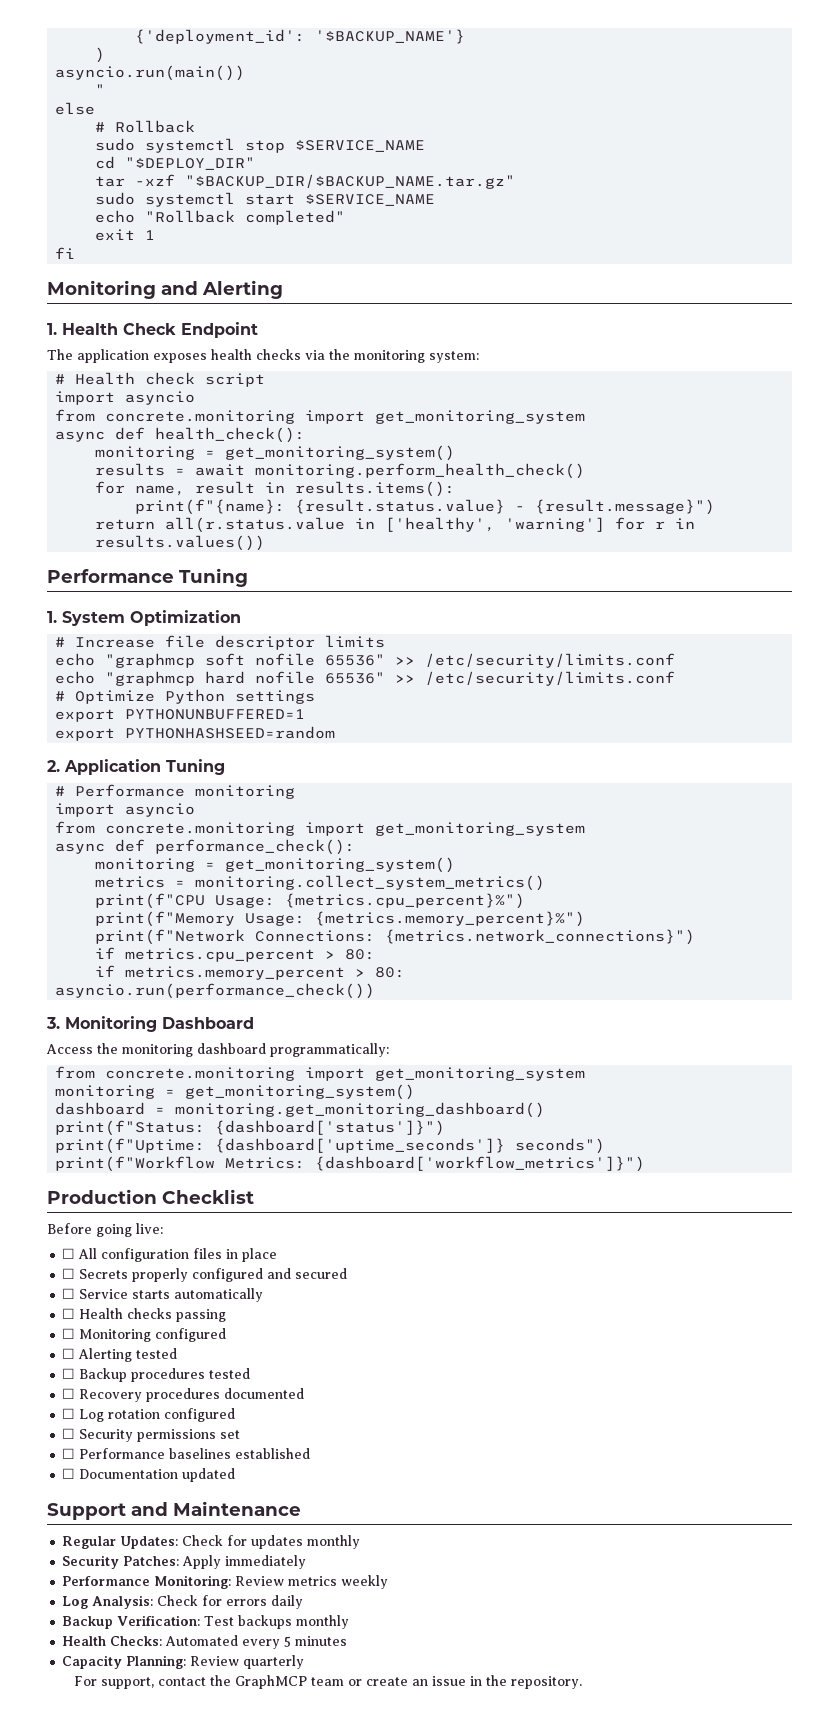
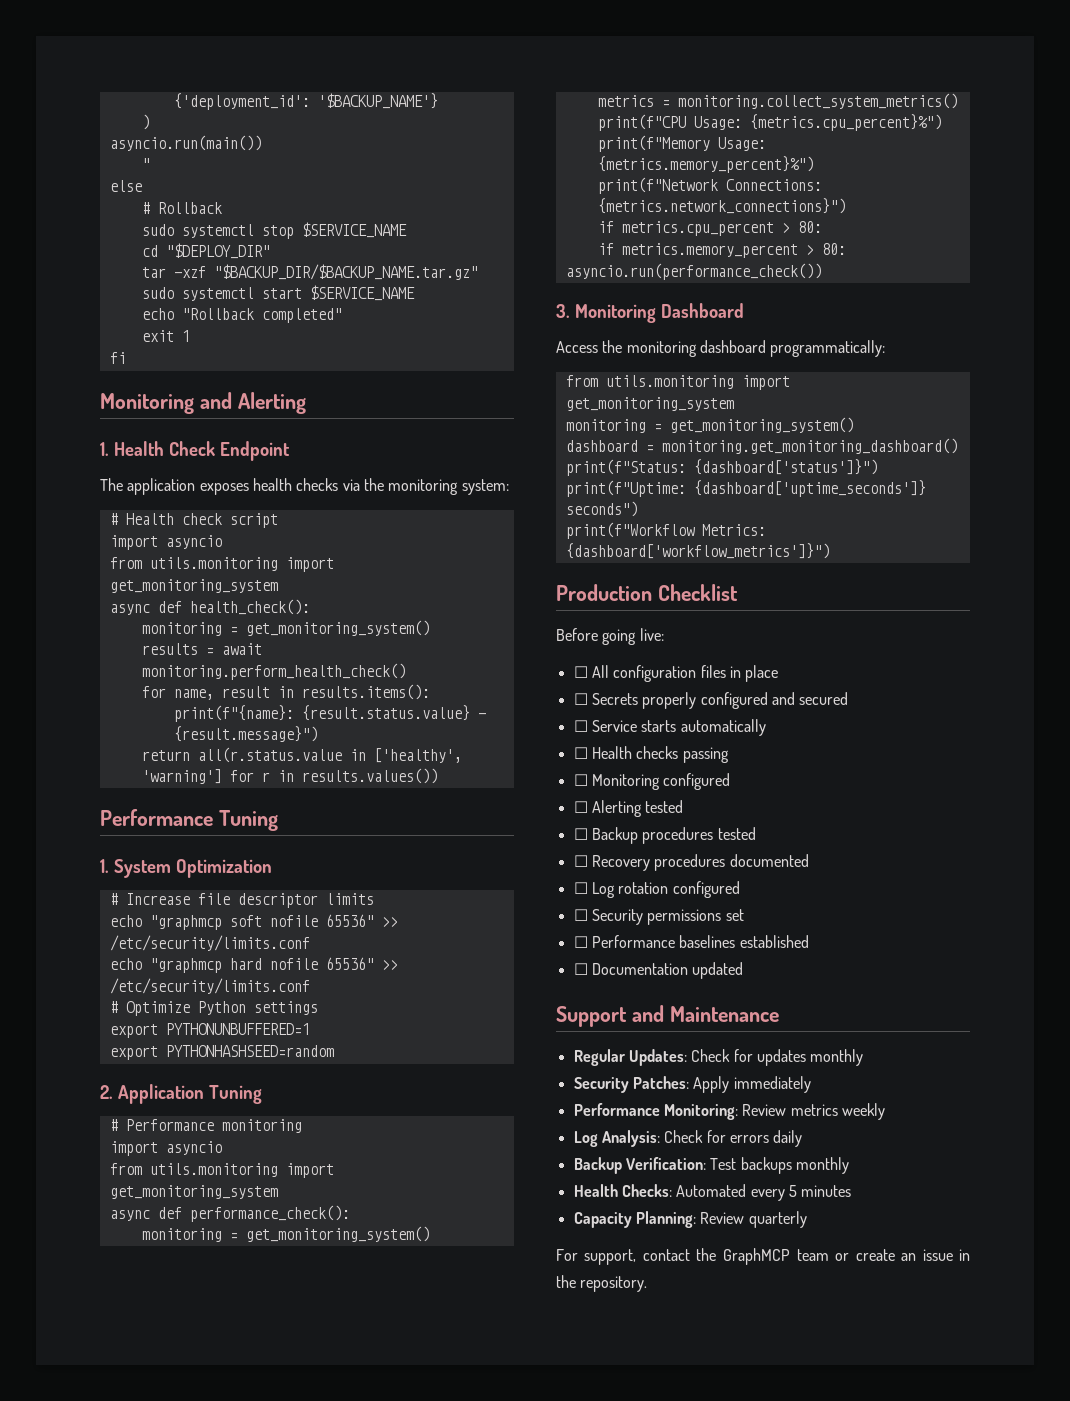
  # Health check script
  import asyncio
- from concrete.monitoring import get_monitoring_system
+ from utils.monitoring import get_monitoring_system
  # Performance monitoring
  import asyncio
- from concrete.monitoring import get_monitoring_system
+ from utils.monitoring import get_monitoring_system
  Access the monitoring dashboard programmatically:
- from concrete.monitoring import get_monitoring_system
+ from utils.monitoring import get_monitoring_system

